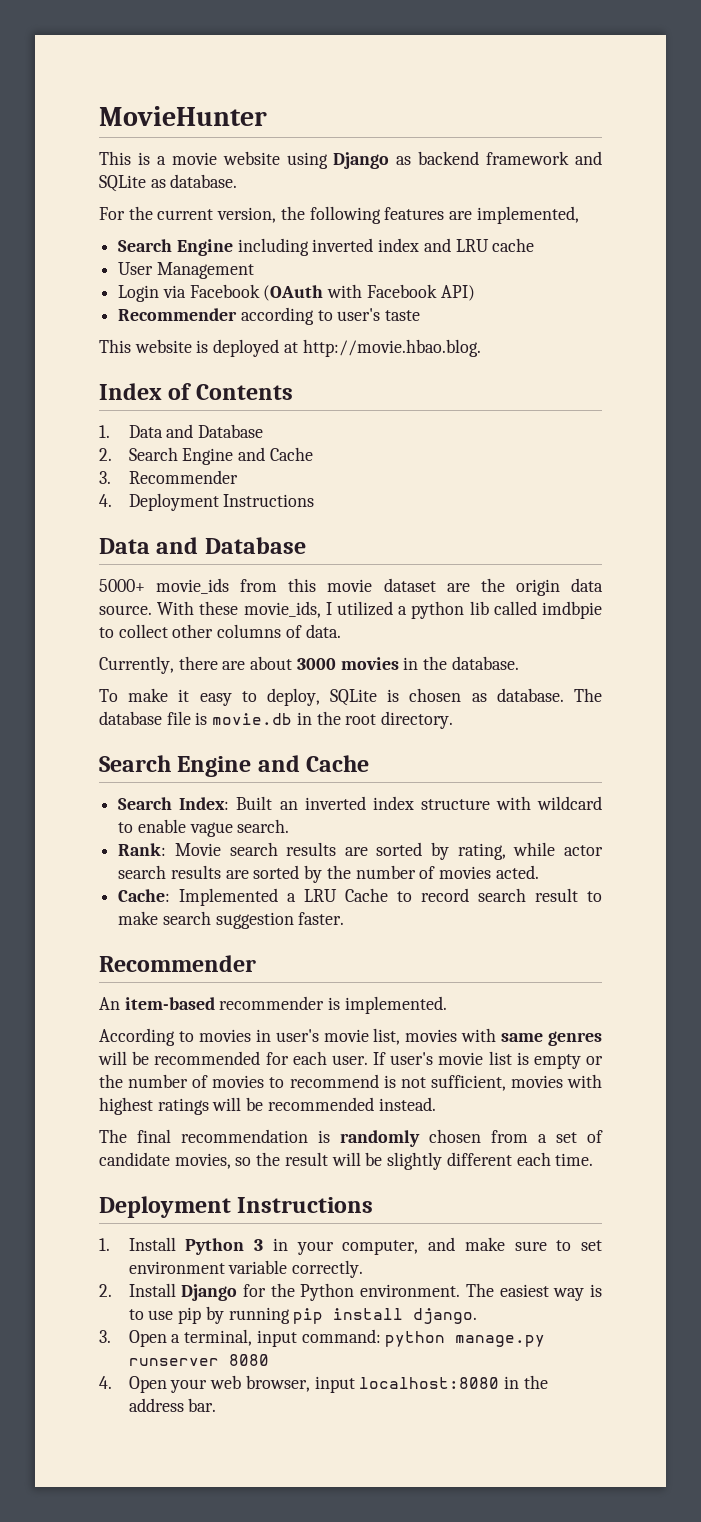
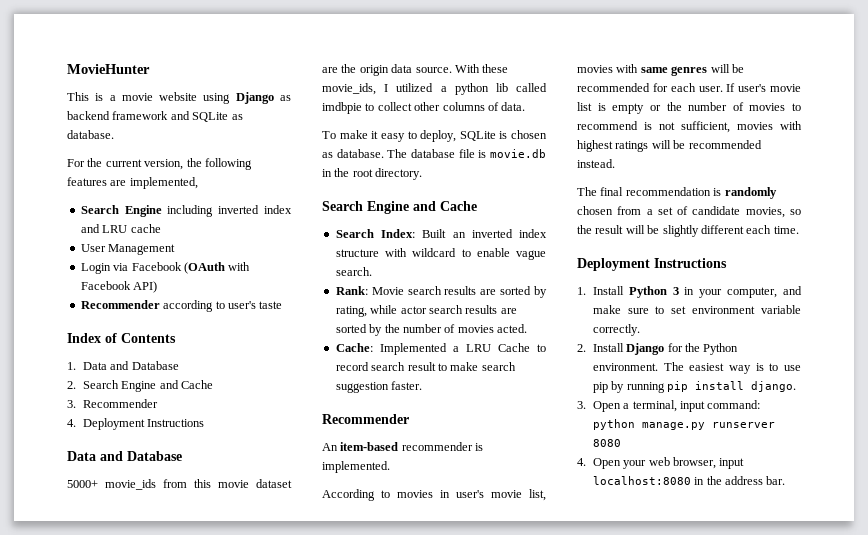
- This website is deployed at http://movie.hbao.blog.
- Currently, there are about 3000 movies in the database.

